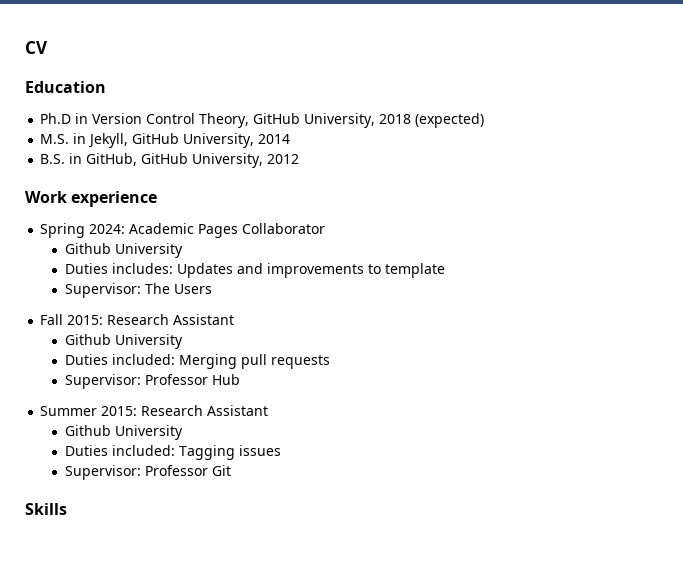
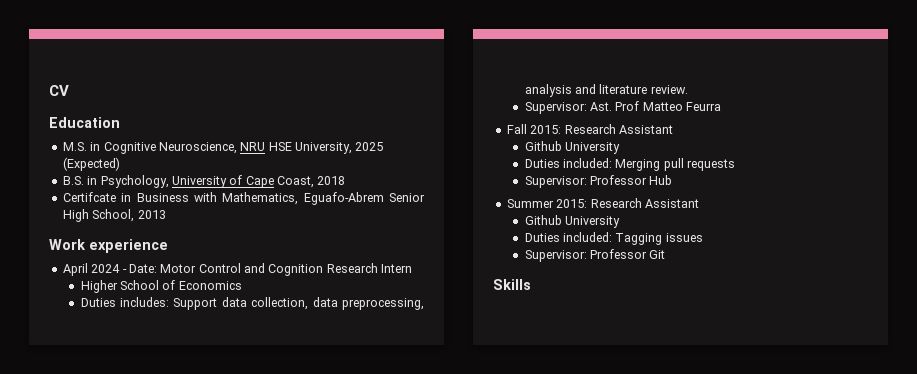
- Ph.D in Version Control Theory, GitHub University, 2018 (expected)
- M.S. in Jekyll, GitHub University, 2014
- B.S. in GitHub, GitHub University, 2012
+ M.S. in Cognitive Neuroscience, NRU HSE University, 2025 (Expected)
+ B.S. in Psychology, University of Cape Coast, 2018
+ Certifcate in Business with Mathematics, Eguafo-Abrem Senior High School, 2013
  Work experience
- Spring 2024: Academic Pages Collaborator
- Github University
- Duties includes: Updates and improvements to template
- Supervisor: The Users
+ April 2024 - Date: Motor Control and Cognition Research Intern
+ Higher School of Economics
+ Duties includes: Support data collection, data preprocessing, analysis and literature review.
+ Supervisor: Ast. Prof Matteo Feurra

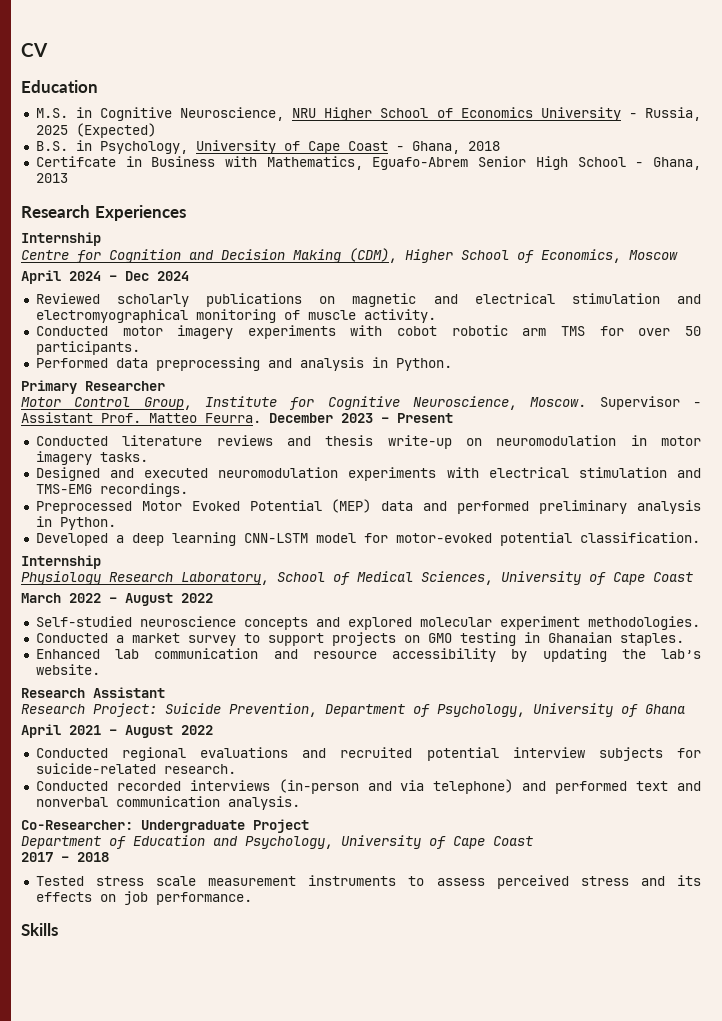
- M.S. in Cognitive Neuroscience, NRU HSE University, 2025 (Expected)
+ M.S. in Cognitive Neuroscience, NRU Higher School of Economics University - Russia, 2025 (Expected)
- B.S. in Psychology, University of Cape Coast, 2018
+ B.S. in Psychology, University of Cape Coast - Ghana, 2018
- Certifcate in Business with Mathematics, Eguafo-Abrem Senior High School, 2013
- Work experience
- April 2024 - Date: Motor Control and Cognition Research Intern
- Higher School of Economics
- Duties includes: Support data collection, data preprocessing, analysis and literature review.
- Supervisor: Ast. Prof Matteo Feurra
- Fall 2015: Research Assistant
- Github University
- Duties included: Merging pull requests
- Supervisor: Professor Hub
- Summer 2015: Research Assistant
- Github University
- Duties included: Tagging issues
- Supervisor: Professor Git
+ Certifcate in Business with Mathematics, Eguafo-Abrem Senior High School - Ghana, 2013
+ Research Experiences
+ Internship
+ Centre for Cognition and Decision Making (CDM), Higher School of Economics, Moscow
+ April 2024 – Dec 2024
+ Reviewed scholarly publications on magnetic and electrical stimulation and electromyographical monitoring of muscle activity.
+ Conducted motor imagery experiments with cobot robotic arm TMS for over 50 participants.
+ Performed data preprocessing and analysis in Python.
+ Primary Researcher
+ Motor Control Group, Institute for Cognitive Neuroscience, Moscow. Supervisor - Assistant Prof. Matteo Feurra. December 2023 – Present
+ Conducted literature reviews and thesis write-up on neuromodulation in motor imagery tasks.
+ Designed and executed neuromodulation experiments with electrical stimulation and TMS-EMG recordings.
+ Preprocessed Motor Evoked Potential (MEP) data and performed preliminary analysis in Python.
+ Developed a deep learning CNN-LSTM model for motor-evoked potential classification.
+ Internship
+ Physiology Research Laboratory, School of Medical Sciences, University of Cape Coast
+ March 2022 – August 2022
+ Self-studied neuroscience concepts and explored molecular experiment methodologies.
+ Conducted a market survey to support projects on GMO testing in Ghanaian staples.
+ Enhanced lab communication and resource accessibility by updating the lab’s website.
+ Research Assistant
+ Research Project: Suicide Prevention, Department of Psychology, University of Ghana
+ April 2021 – August 2022
+ Conducted regional evaluations and recruited potential interview subjects for suicide-related research.
+ Conducted recorded interviews (in-person and via telephone) and performed text and nonverbal communication analysis.
+ Co-Researcher: Undergraduate Project
+ Department of Education and Psychology, University of Cape Coast
+ 2017 – 2018
+ Tested stress scale measurement instruments to assess perceived stress and its effects on job performance.

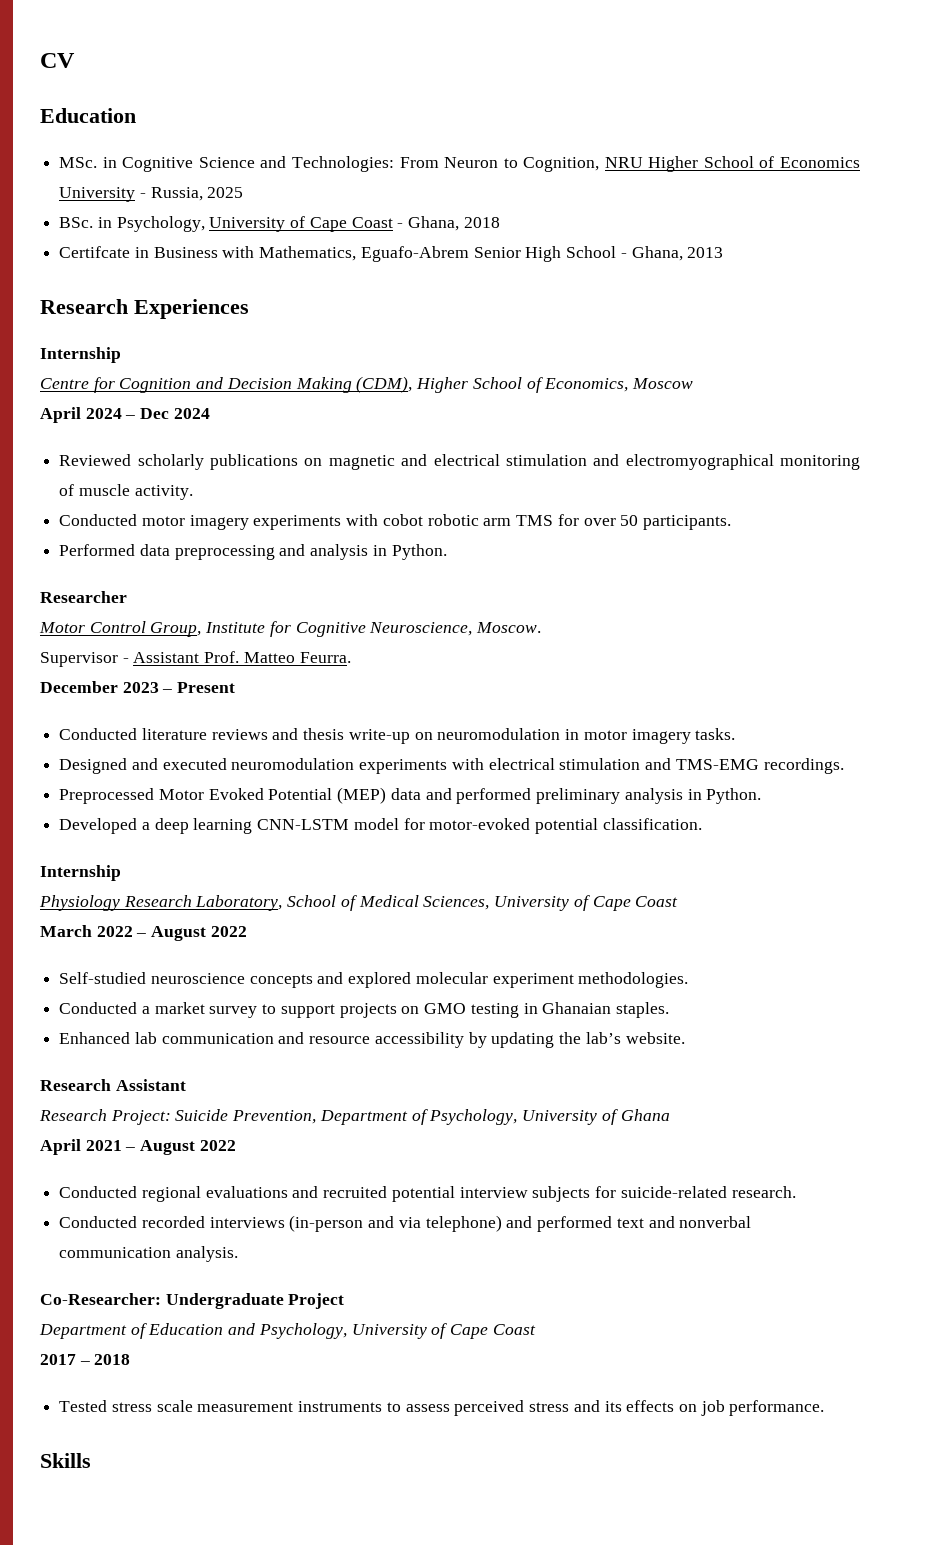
- M.S. in Cognitive Neuroscience, NRU Higher School of Economics University - Russia, 2025 (Expected)
- B.S. in Psychology, University of Cape Coast - Ghana, 2018
+ MSc. in Cognitive Science and Technologies: From Neuron to Cognition, NRU Higher School of Economics University - Russia, 2025
+ BSc. in Psychology, University of Cape Coast - Ghana, 2018
- Primary Researcher
+ Researcher
- Motor Control Group, Institute for Cognitive Neuroscience, Moscow. Supervisor - Assistant Prof. Matteo Feurra. December 2023 – Present
+ Motor Control Group, Institute for Cognitive Neuroscience, Moscow.
+ Supervisor - Assistant Prof. Matteo Feurra.
+ December 2023 – Present

